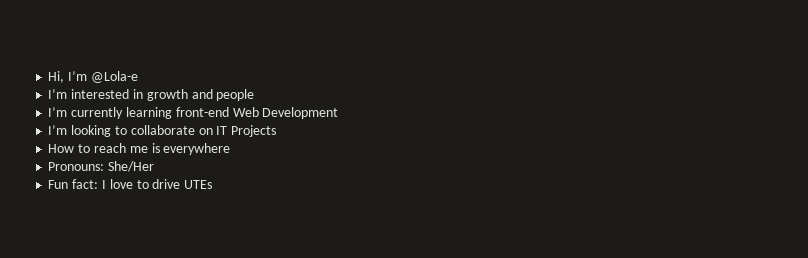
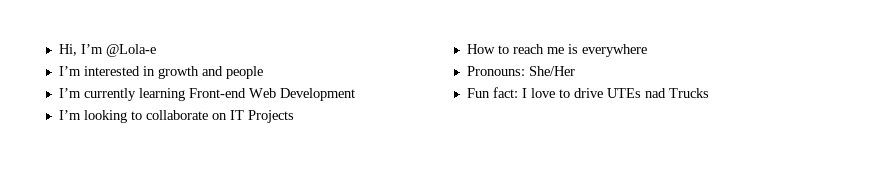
- I’m currently learning front-end Web Development
+ I’m currently learning Front-end Web Development
- Fun fact: I love to drive UTEs
+ Fun fact: I love to drive UTEs nad Trucks

